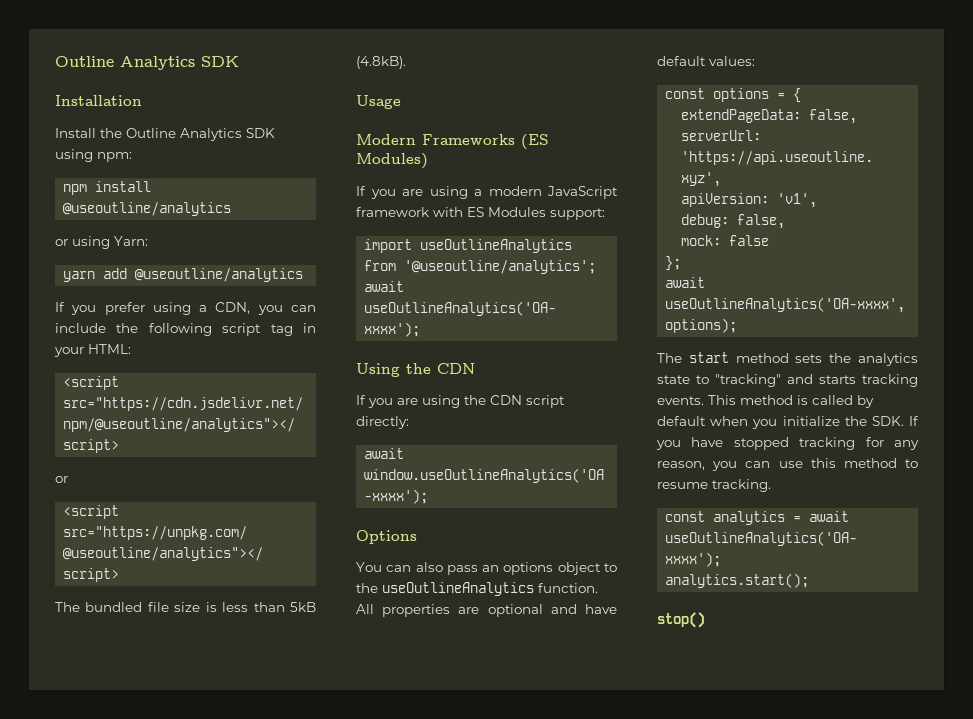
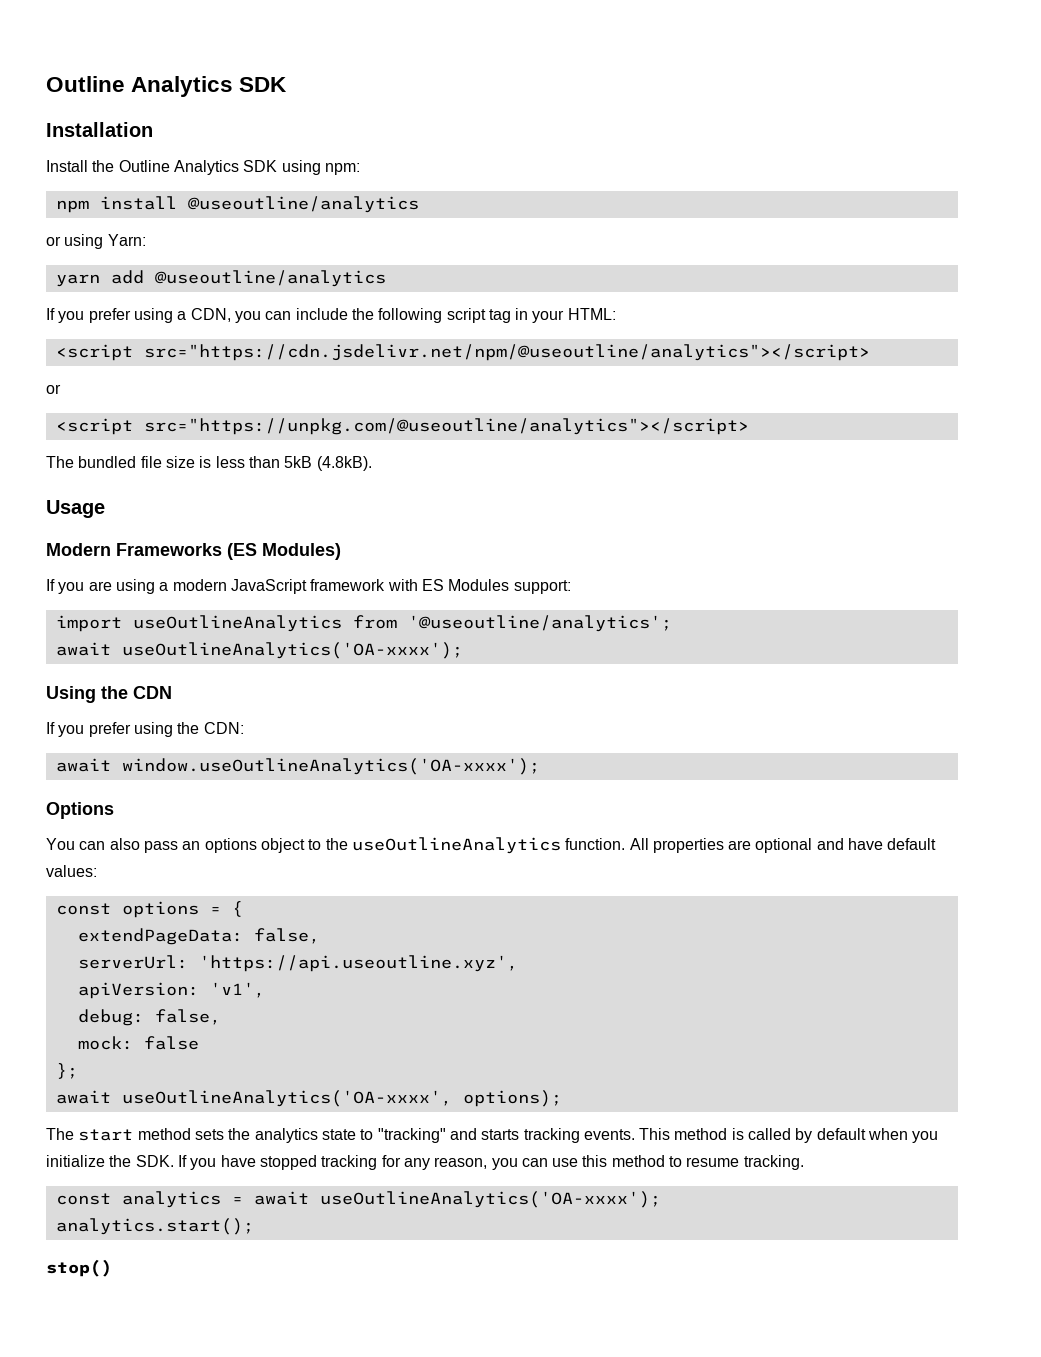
- If you are using the CDN script directly:
+ If you prefer using the CDN:

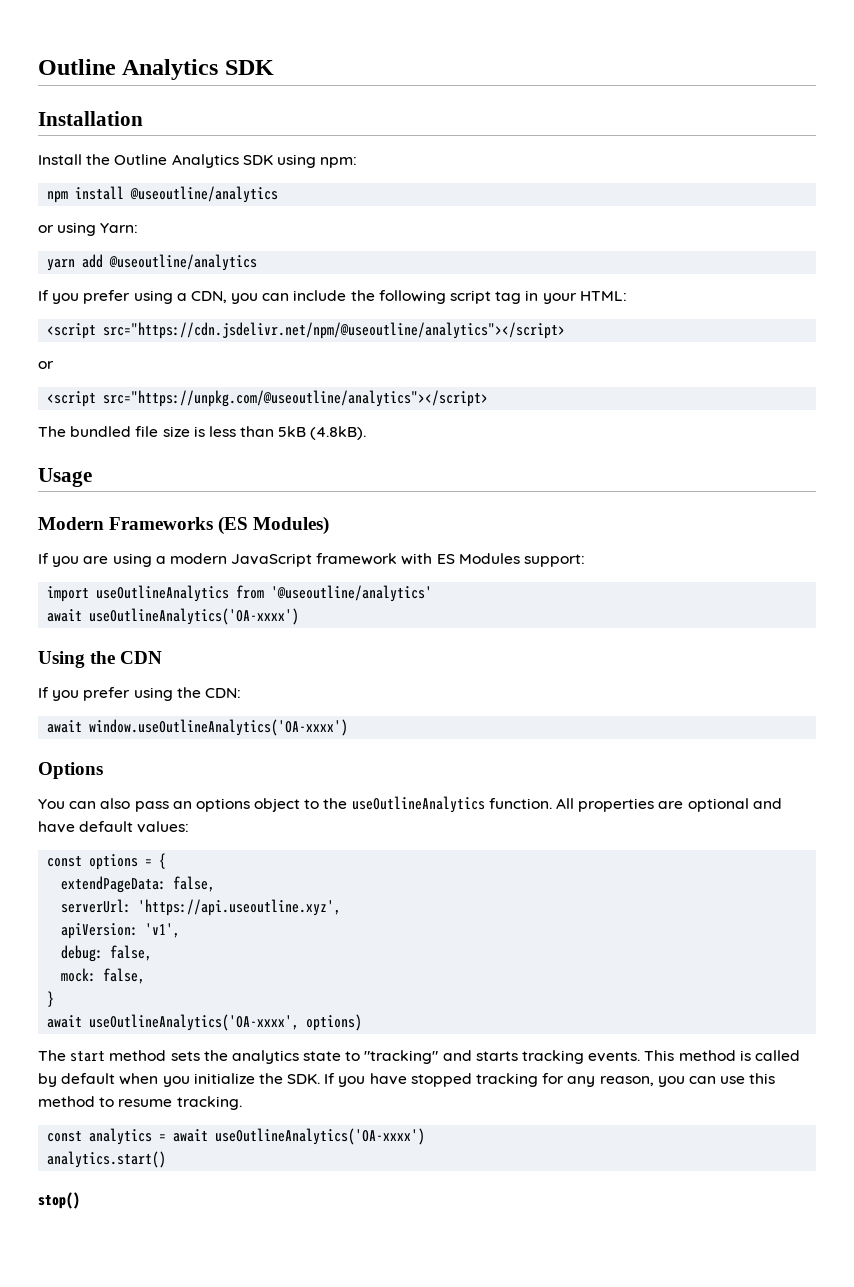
- import useOutlineAnalytics from '@useoutline/analytics';
- await useOutlineAnalytics('OA-xxxx');
+ import useOutlineAnalytics from '@useoutline/analytics'
+ await useOutlineAnalytics('OA-xxxx')
- await window.useOutlineAnalytics('OA-xxxx');
+ await window.useOutlineAnalytics('OA-xxxx')
- mock: false
- };
+ mock: false,
+ }
- await useOutlineAnalytics('OA-xxxx', options);
+ await useOutlineAnalytics('OA-xxxx', options)
- const analytics = await useOutlineAnalytics('OA-xxxx');
- analytics.start();
+ const analytics = await useOutlineAnalytics('OA-xxxx')
+ analytics.start()

